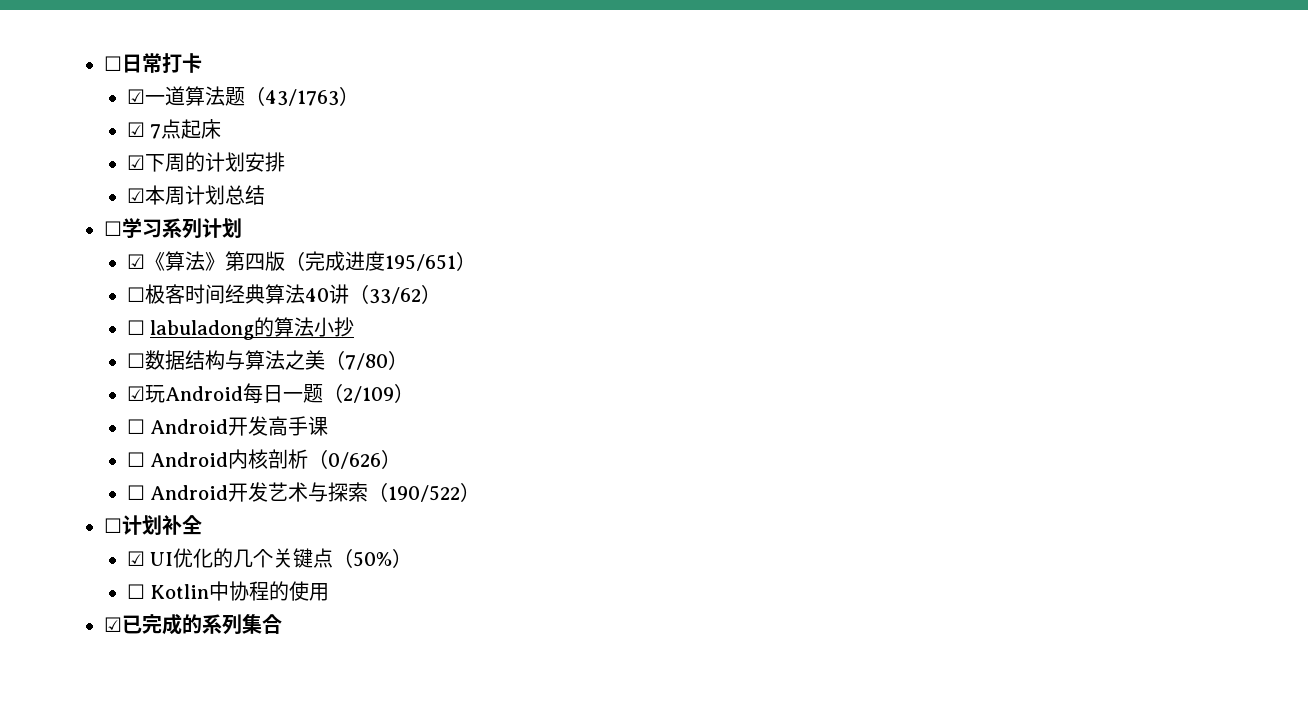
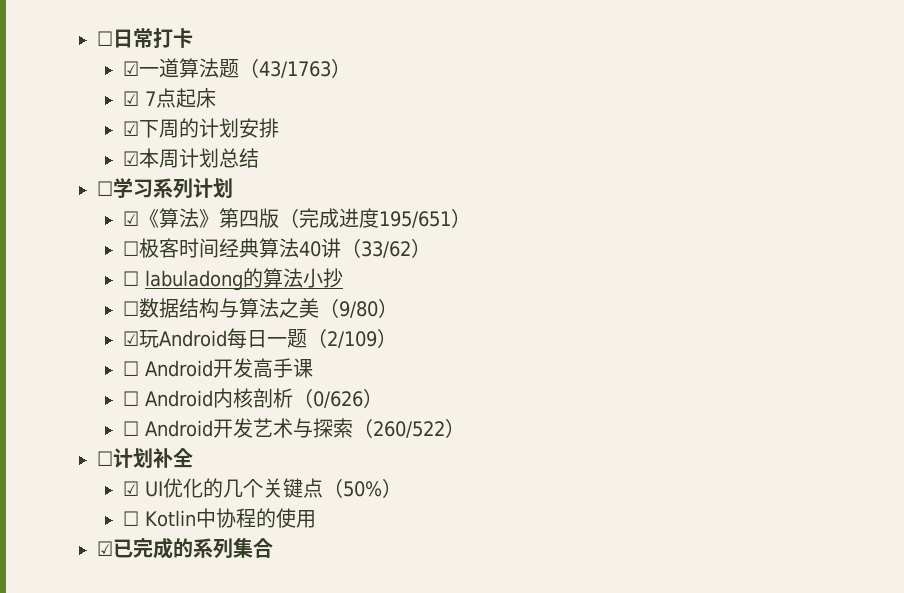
- ☐数据结构与算法之美（7/80）
+ ☐数据结构与算法之美（9/80）
- ☐ Android开发艺术与探索（190/522）
+ ☐ Android开发艺术与探索（260/522）

